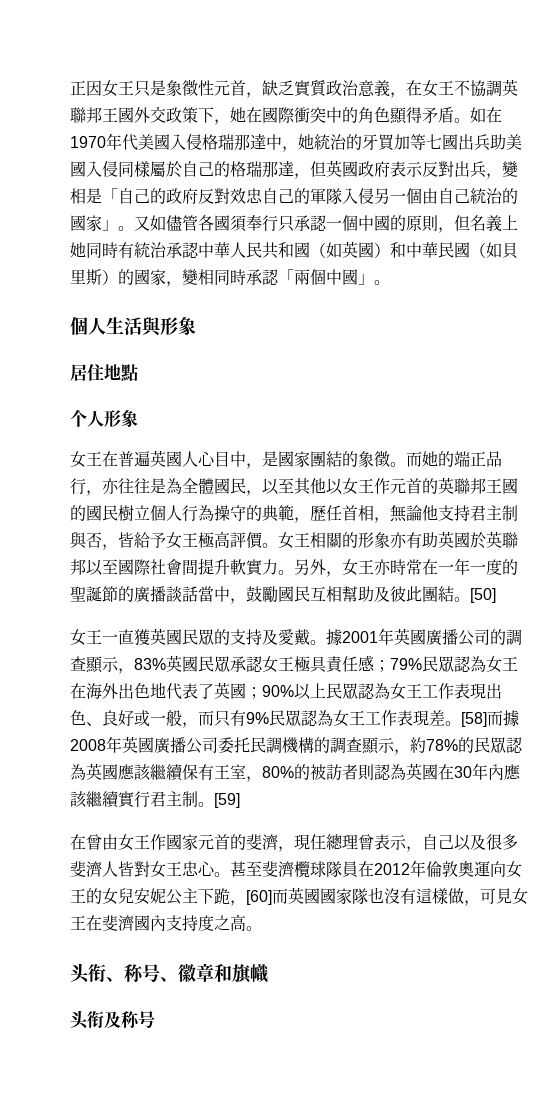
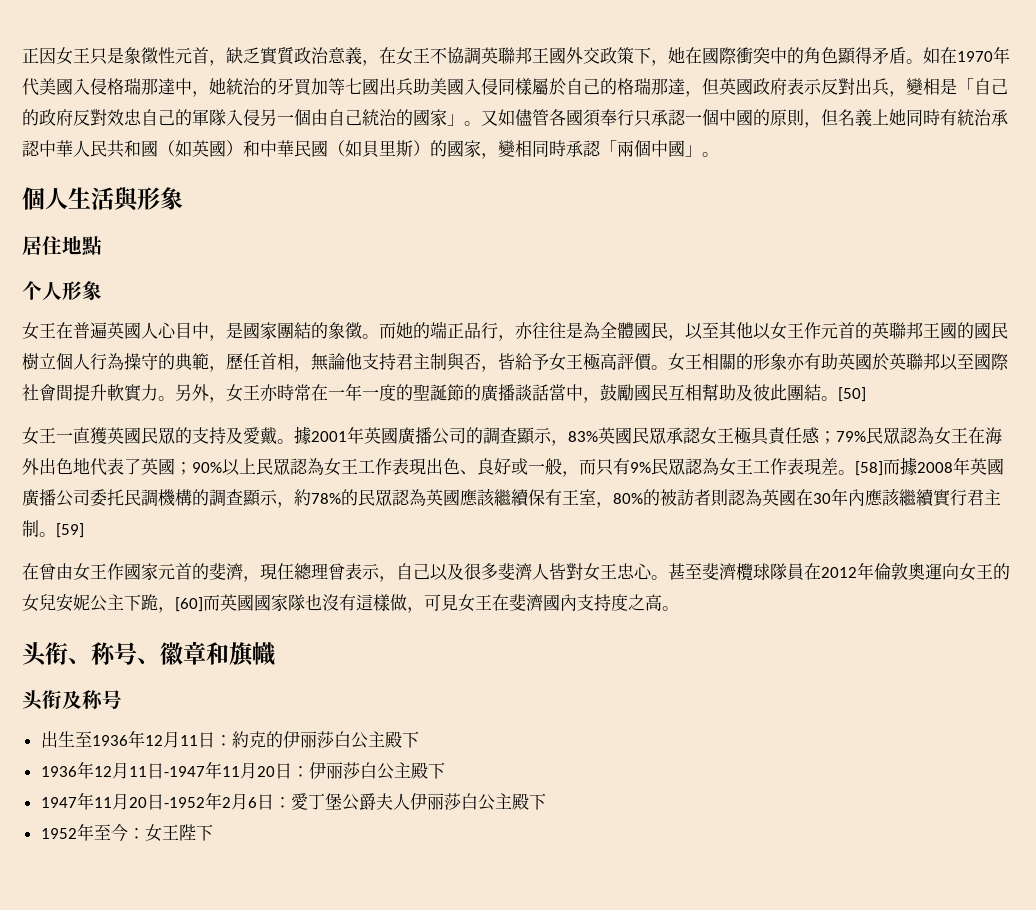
+ 出生至1936年12月11日：約克的伊丽莎白公主殿下
+ 1936年12月11日-1947年11月20日：伊丽莎白公主殿下
+ 1947年11月20日-1952年2月6日：愛丁堡公爵夫人伊丽莎白公主殿下
+ 1952年至今：女王陛下

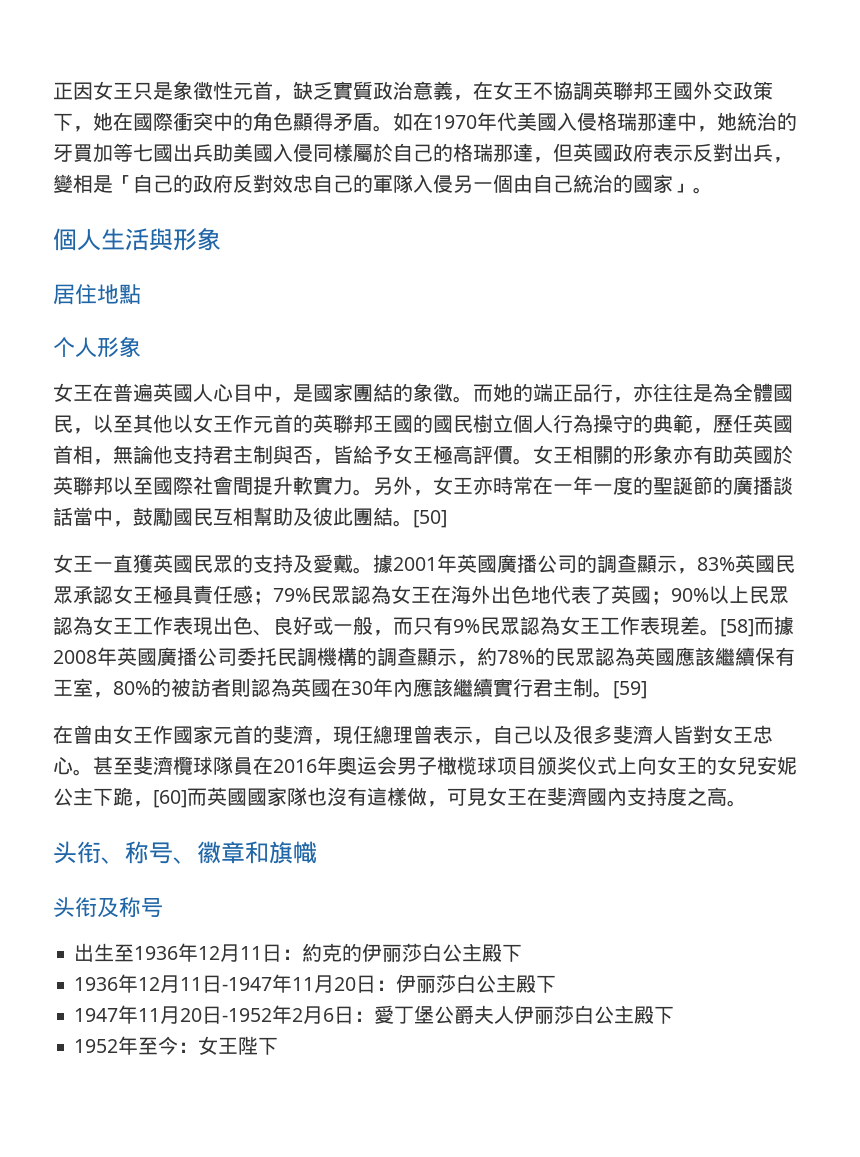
- 又如儘管各國須奉行只承認一個中國的原則，但名義上她同時有統治承認中華人民共和國（如英國）和中華民國（如貝里斯）的國家，變相同時承認「兩個中國」。
- 而她的端正品行，亦往往是為全體國民，以至其他以女王作元首的英聯邦王國的國民樹立個人行為操守的典範，歷任首相，無論他支持君主制與否，皆給予女王極高評價。
+ 而她的端正品行，亦往往是為全體國民，以至其他以女王作元首的英聯邦王國的國民樹立個人行為操守的典範，歷任英國首相，無論他支持君主制與否，皆給予女王極高評價。
- 甚至斐濟欖球隊員在2012年倫敦奧運向女王的女兒安妮公主下跪，[60]而英國國家隊也沒有這樣做，可見女王在斐濟國內支持度之高。
+ 甚至斐濟欖球隊員在2016年奥运会男子橄榄球项目颁奖仪式上向女王的女兒安妮公主下跪，[60]而英國國家隊也沒有這樣做，可見女王在斐濟國內支持度之高。

